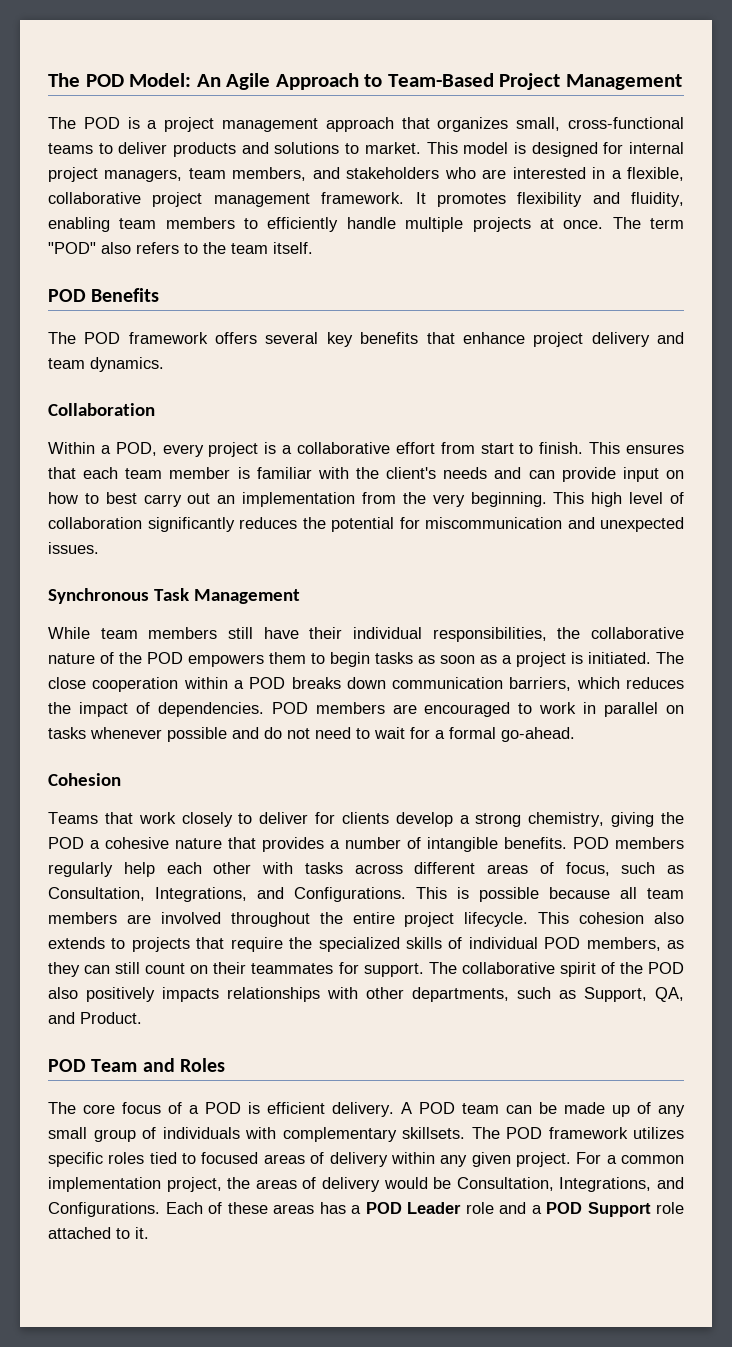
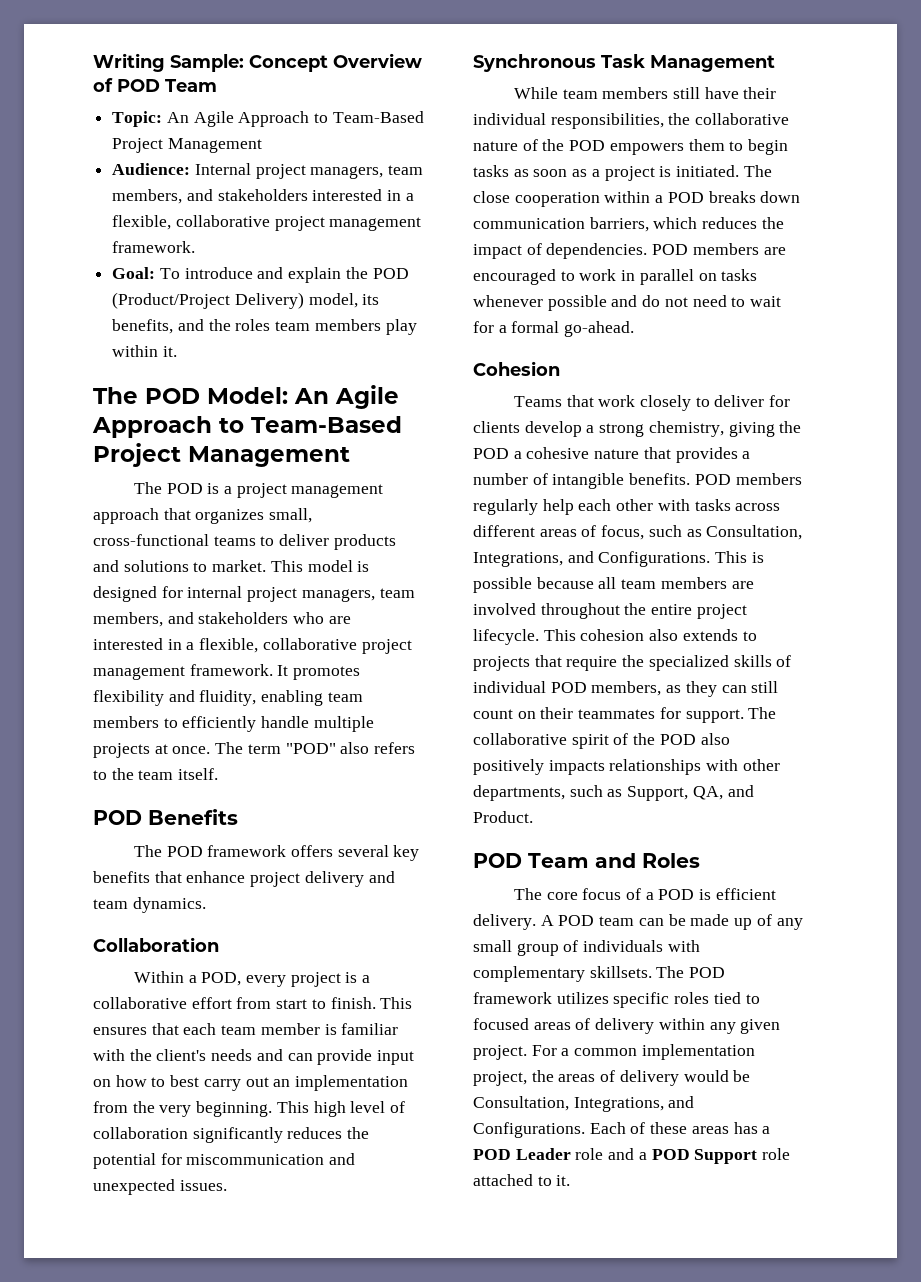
+ Writing Sample: Concept Overview of POD Team
+ Topic: An Agile Approach to Team-Based Project Management
+ Audience: Internal project managers, team members, and stakeholders interested in a flexible, collaborative project management framework.
+ Goal: To introduce and explain the POD (Product/Project Delivery) model, its benefits, and the roles team members play within it.

